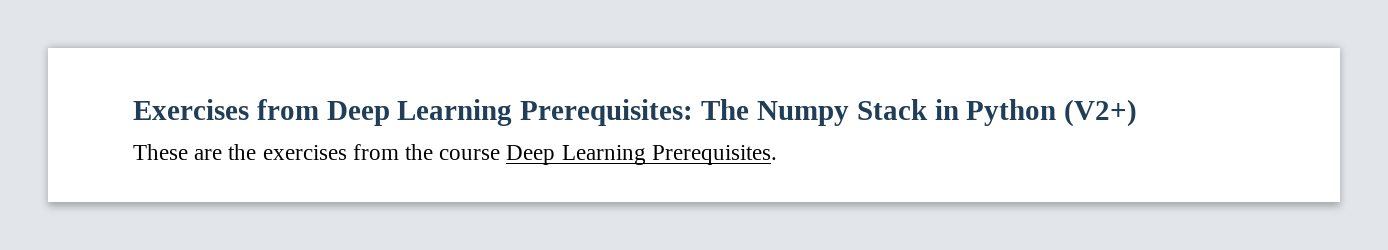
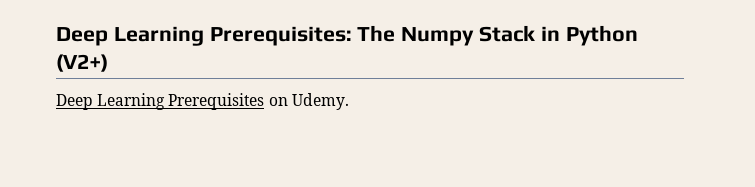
- Exercises from Deep Learning Prerequisites: The Numpy Stack in Python (V2+)
+ Deep Learning Prerequisites: The Numpy Stack in Python (V2+)
- These are the exercises from the course Deep Learning Prerequisites.
+ Deep Learning Prerequisites on Udemy.

